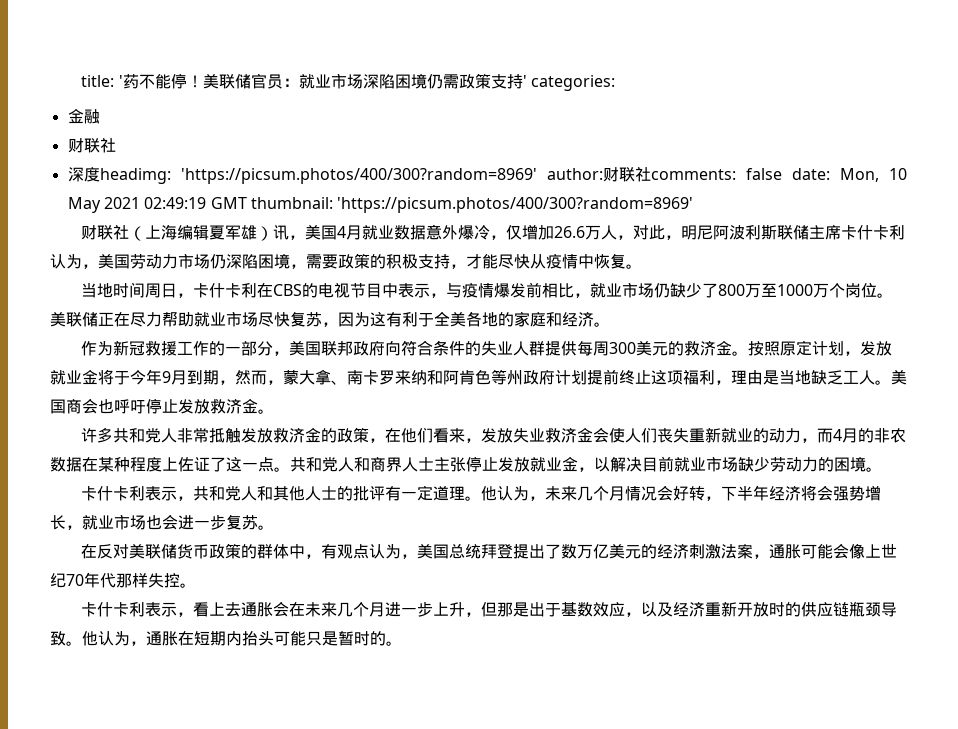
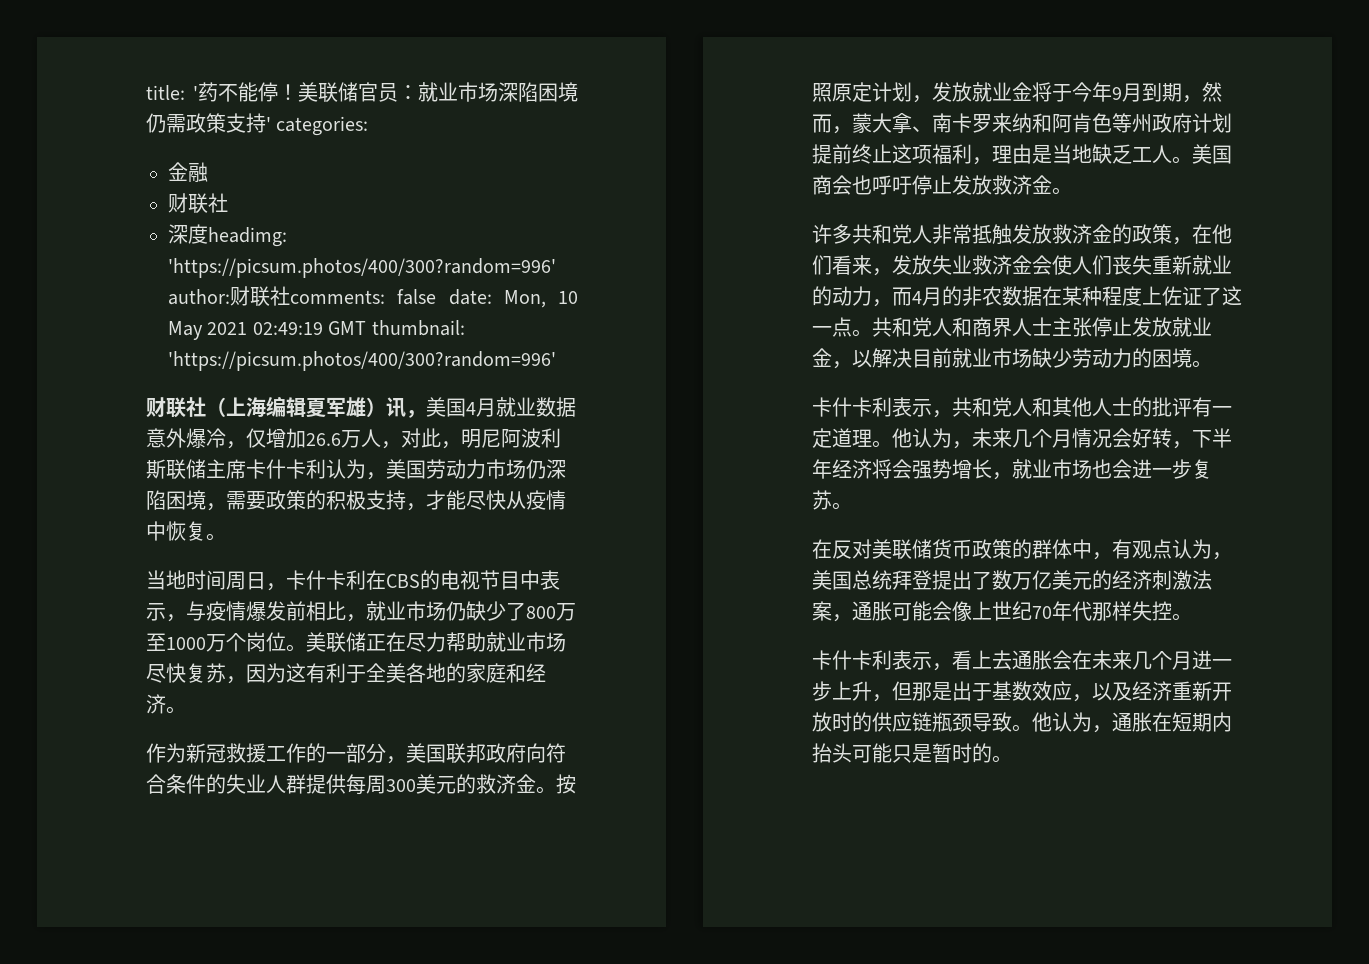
- 深度headimg: 'https://picsum.photos/400/300?random=8969' author:财联社comments: false date: Mon, 10 May 2021 02:49:19 GMT thumbnail: 'https://picsum.photos/400/300?random=8969'
+ 深度headimg: 'https://picsum.photos/400/300?random=996' author:财联社comments: false date: Mon, 10 May 2021 02:49:19 GMT thumbnail: 'https://picsum.photos/400/300?random=996'

